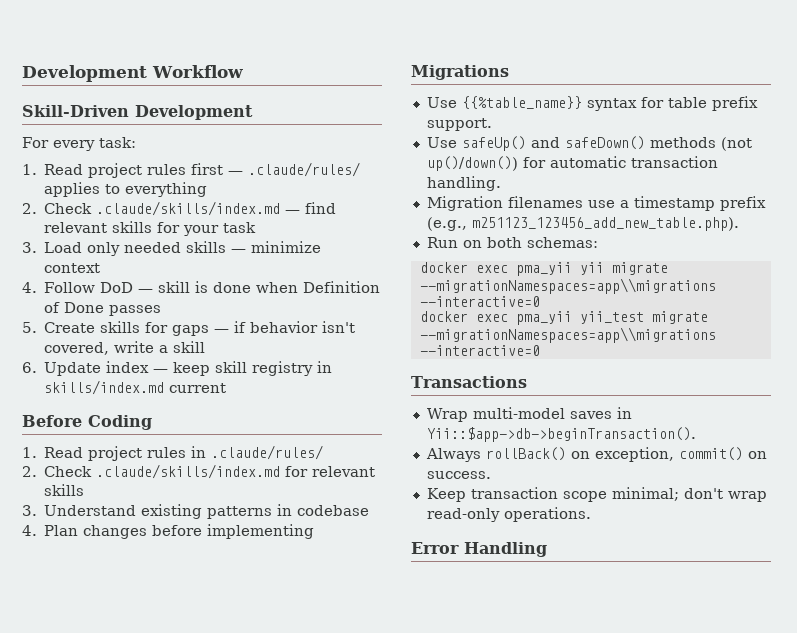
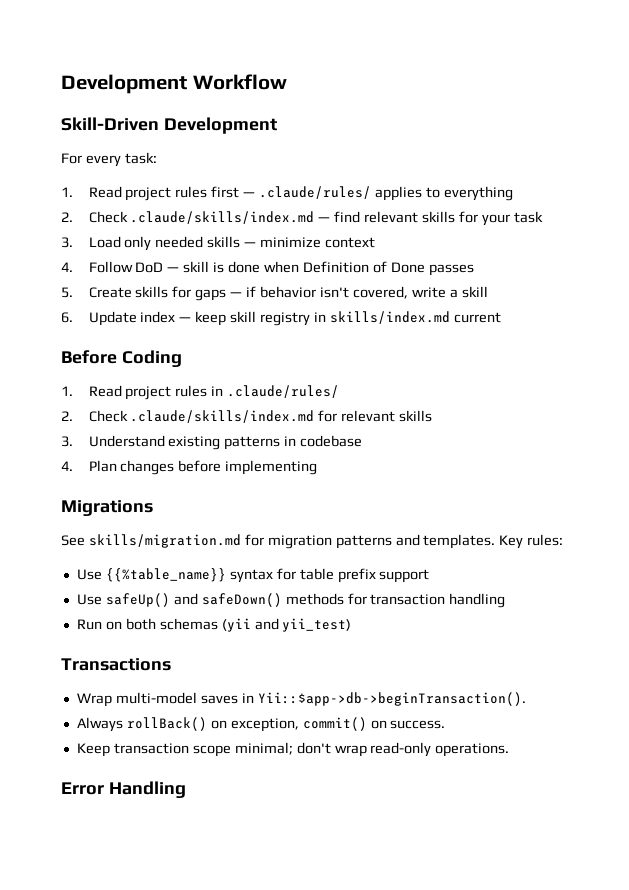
+ See skills/migration.md for migration patterns and templates. Key rules:
- Use {{%table_name}} syntax for table prefix support.
+ Use {{%table_name}} syntax for table prefix support
- Use safeUp() and safeDown() methods (not up()/down()) for automatic transaction handling.
- Migration filenames use a timestamp prefix (e.g., m251123_123456_add_new_table.php).
- Run on both schemas:
- docker exec pma_yii yii migrate --migrationNamespaces=app\\migrations --interactive=0
- docker exec pma_yii yii_test migrate --migrationNamespaces=app\\migrations --interactive=0
+ Use safeUp() and safeDown() methods for transaction handling
+ Run on both schemas (yii and yii_test)

